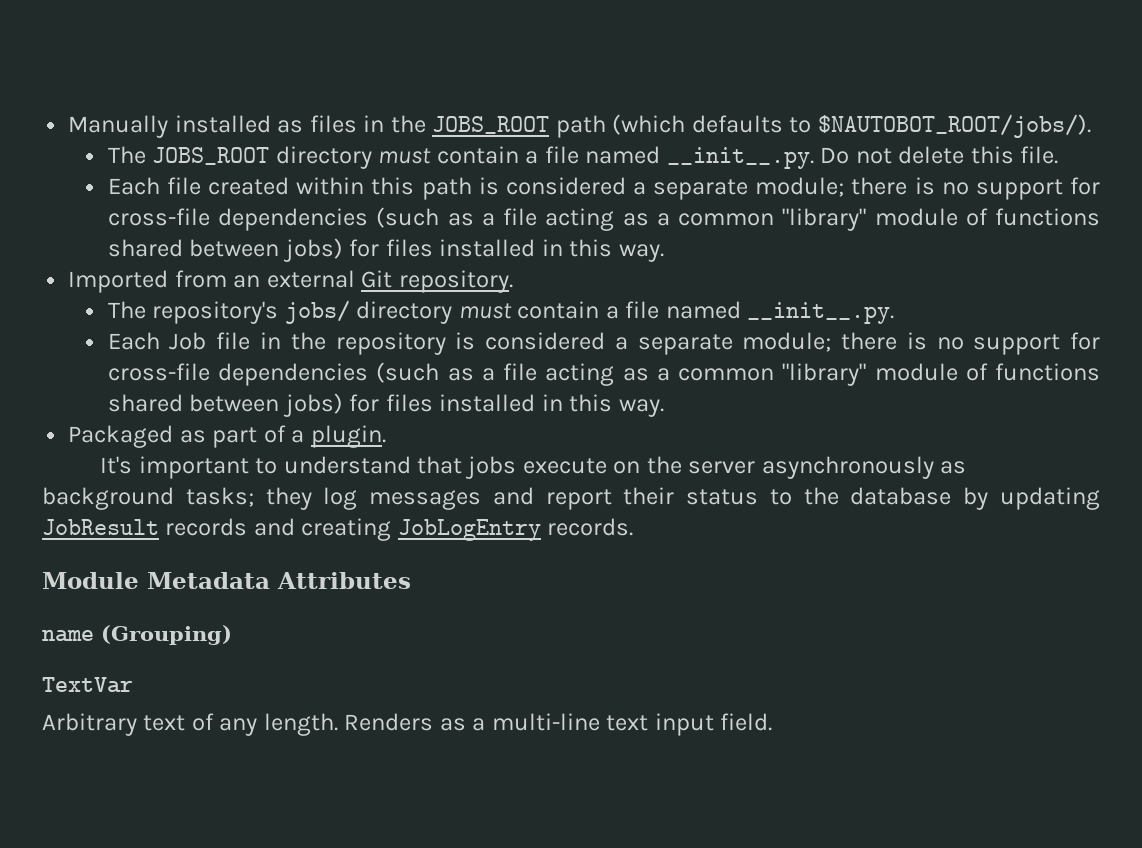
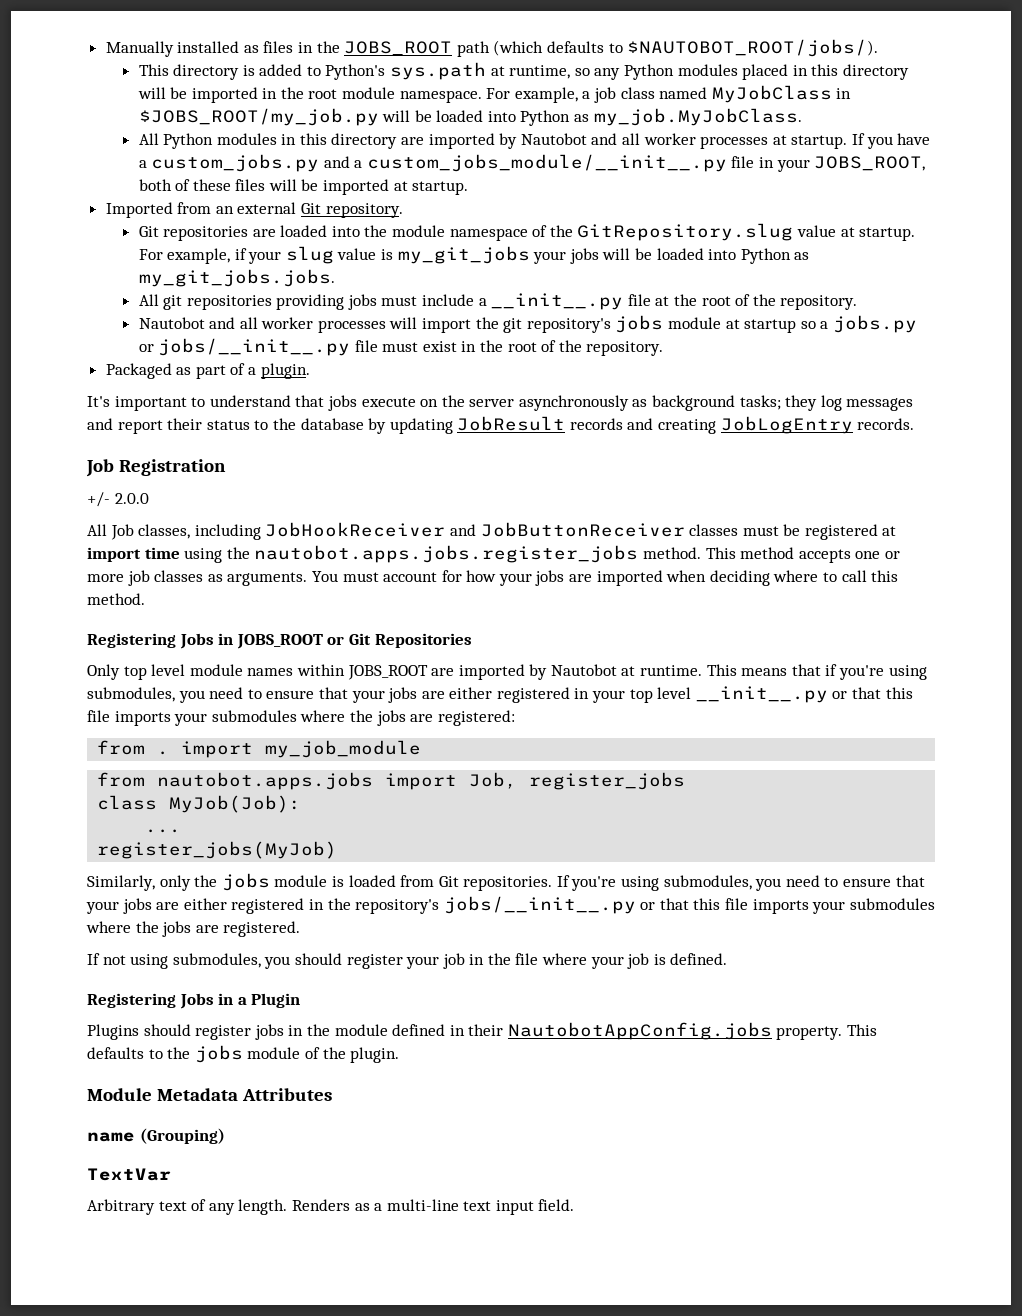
- The JOBS_ROOT directory must contain a file named __init__.py. Do not delete this file.
- Each file created within this path is considered a separate module; there is no support for cross-file dependencies (such as a file acting as a common "library" module of functions shared between jobs) for files installed in this way.
+ This directory is added to Python's sys.path at runtime, so any Python modules placed in this directory will be imported in the root module namespace. For example, a job class named MyJobClass in $JOBS_ROOT/my_job.py will be loaded into Python as my_job.MyJobClass.
+ All Python modules in this directory are imported by Nautobot and all worker processes at startup. If you have a custom_jobs.py and a custom_jobs_module/__init__.py file in your JOBS_ROOT, both of these files will be imported at startup.
- The repository's jobs/ directory must contain a file named __init__.py.
- Each Job file in the repository is considered a separate module; there is no support for cross-file dependencies (such as a file acting as a common "library" module of functions shared between jobs) for files installed in this way.
+ Git repositories are loaded into the module namespace of the GitRepository.slug value at startup. For example, if your slug value is my_git_jobs your jobs will be loaded into Python as my_git_jobs.jobs.
+ All git repositories providing jobs must include a __init__.py file at the root of the repository.
+ Nautobot and all worker processes will import the git repository's jobs module at startup so a jobs.py or jobs/__init__.py file must exist in the root of the repository.
+ Job Registration
+ +/- 2.0.0
+ All Job classes, including JobHookReceiver and JobButtonReceiver classes must be registered at import time using the nautobot.apps.jobs.register_jobs method. This method accepts one or more job classes as arguments. You must account for how your jobs are imported when deciding where to call this method.
+ Registering Jobs in JOBS_ROOT or Git Repositories
+ Only top level module names within JOBS_ROOT are imported by Nautobot at runtime. This means that if you're using submodules, you need to ensure that your jobs are either registered in your top level __init__.py or that this file imports your submodules where the jobs are registered:
+ from . import my_job_module
+ from nautobot.apps.jobs import Job, register_jobs
+ class MyJob(Job):
+ ...
+ register_jobs(MyJob)
+ Similarly, only the jobs module is loaded from Git repositories. If you're using submodules, you need to ensure that your jobs are either registered in the repository's jobs/__init__.py or that this file imports your submodules where the jobs are registered.
+ If not using submodules, you should register your job in the file where your job is defined.
+ Registering Jobs in a Plugin
+ Plugins should register jobs in the module defined in their NautobotAppConfig.jobs property. This defaults to the jobs module of the plugin.

